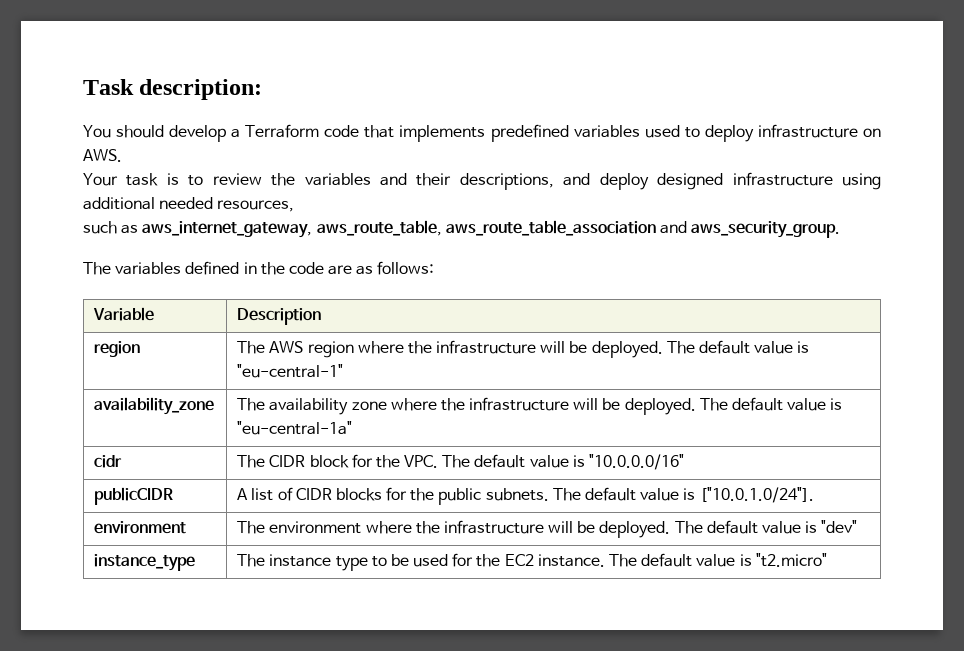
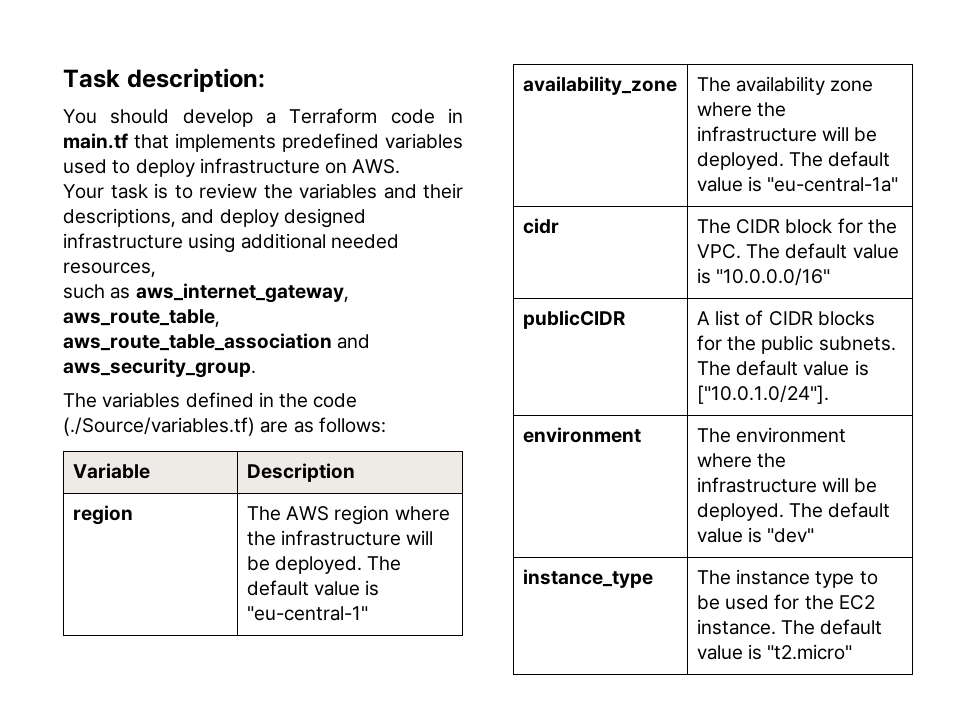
- You should develop a Terraform code that implements predefined variables used to deploy infrastructure on AWS.
+ You should develop a Terraform code in main.tf that implements predefined variables used to deploy infrastructure on AWS.
- The variables defined in the code are as follows:
+ The variables defined in the code (./Source/variables.tf) are as follows:

